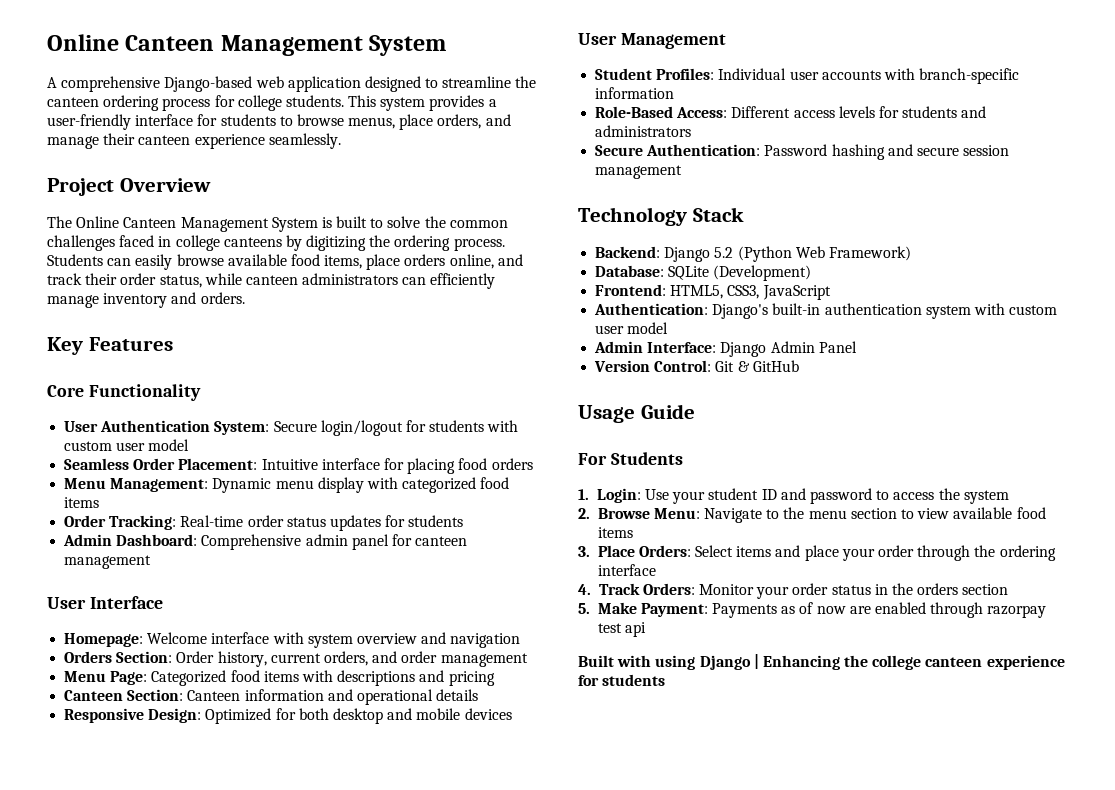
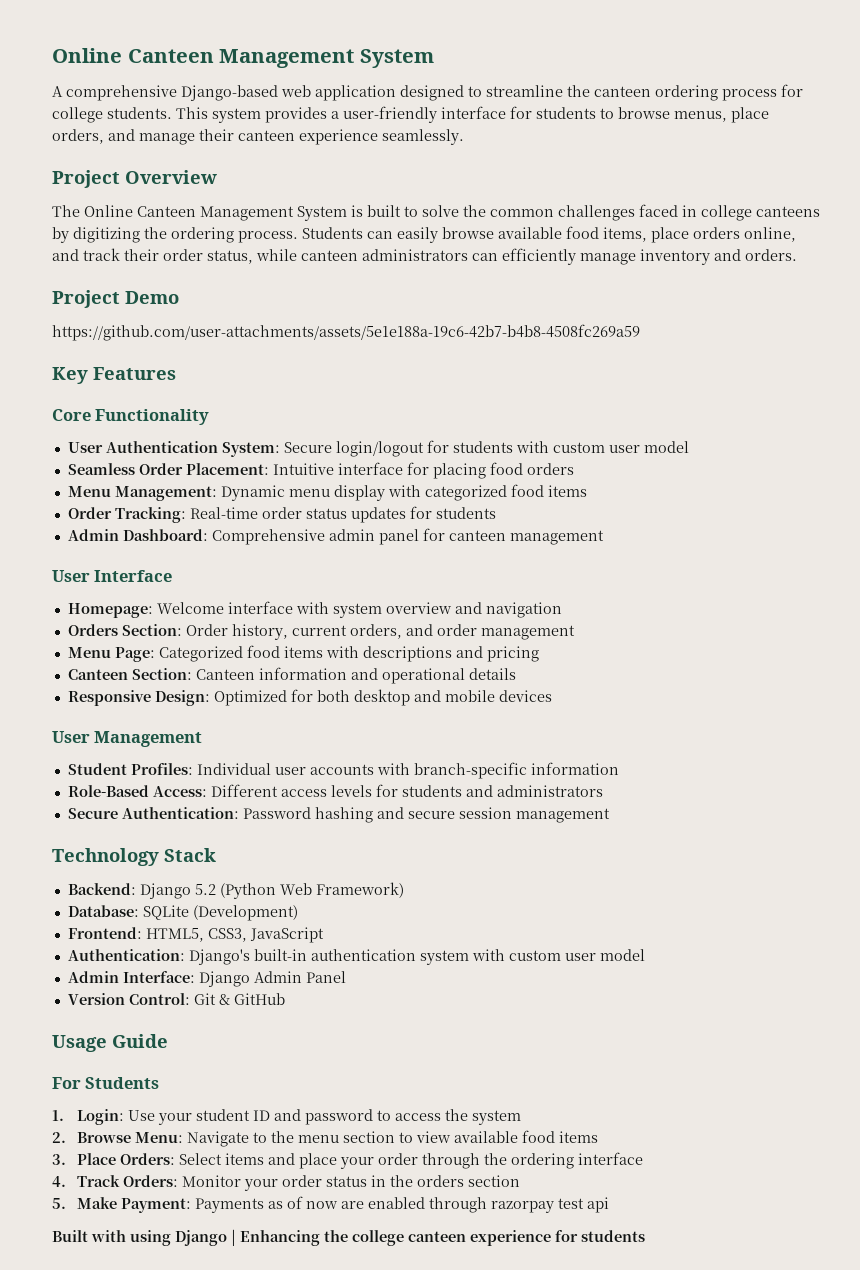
+ Project Demo
+ https://github.com/user-attachments/assets/5e1e188a-19c6-42b7-b4b8-4508fc269a59

